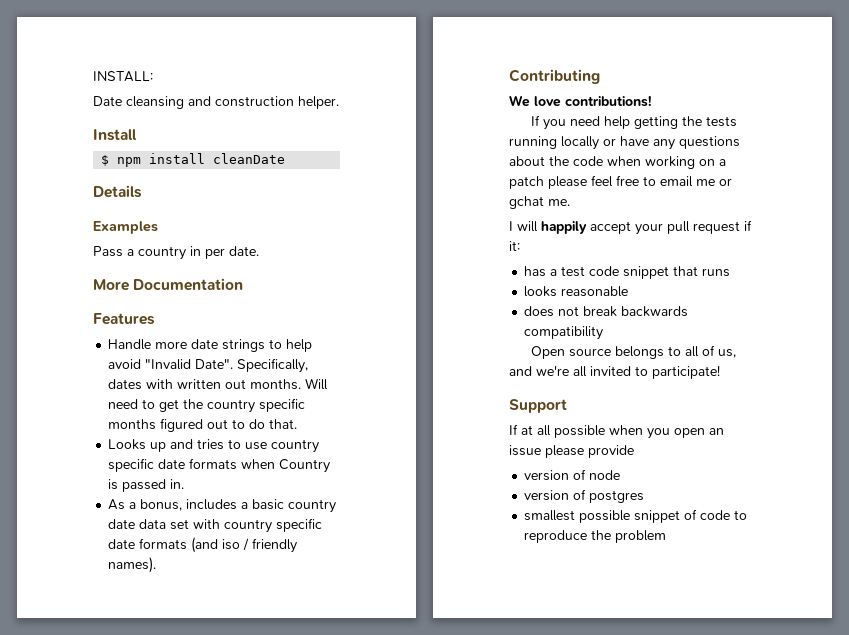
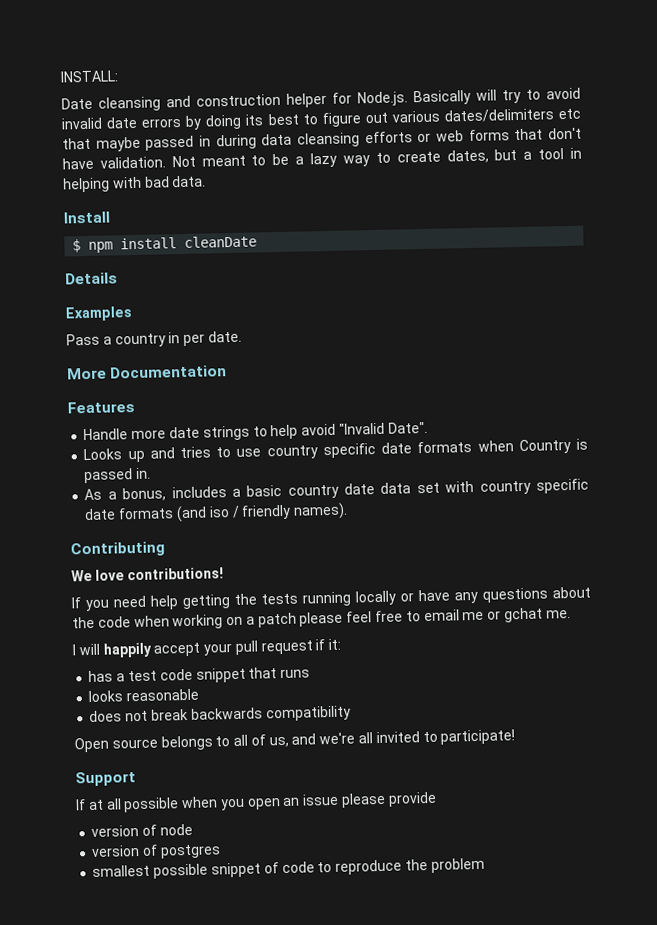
- Date cleansing and construction helper.
+ Date cleansing and construction helper for Node.js. Basically will try to avoid invalid date errors by doing its best to figure out various dates/delimiters etc that maybe passed in during data cleansing efforts or web forms that don't have validation. Not meant to be a lazy way to create dates, but a tool in helping with bad data.
- Specifically, dates with written out months. Will need to get the country specific months figured out to do that.

